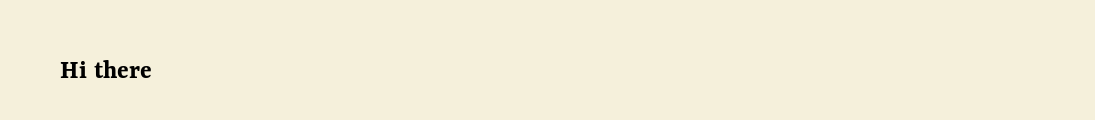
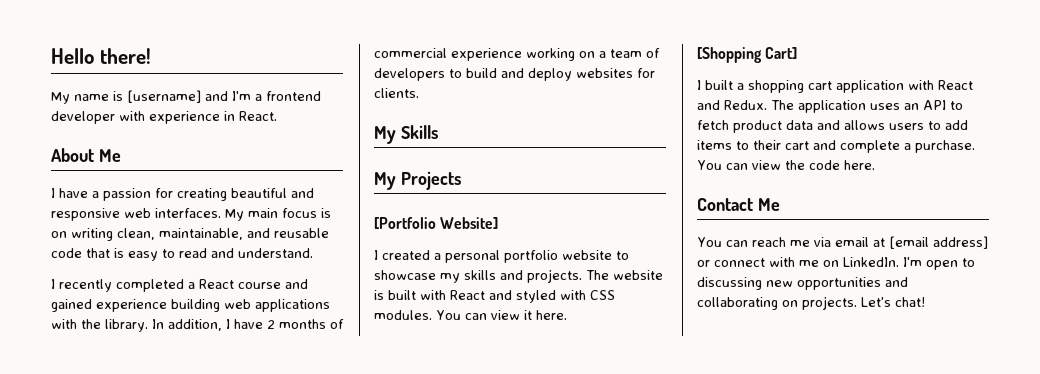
- Hi there
+ Hello there!
+ My name is [username] and I'm a frontend developer with experience in React.
+ About Me
+ I have a passion for creating beautiful and responsive web interfaces. My main focus is on writing clean, maintainable, and reusable code that is easy to read and understand.
+ I recently completed a React course and gained experience building web applications with the library. In addition, I have 2 months of commercial experience working on a team of developers to build and deploy websites for clients.
+ My Skills
+ My Projects
+ [Portfolio Website]
+ I created a personal portfolio website to showcase my skills and projects. The website is built with React and styled with CSS modules. You can view it here.
+ [Shopping Cart]
+ I built a shopping cart application with React and Redux. The application uses an API to fetch product data and allows users to add items to their cart and complete a purchase. You can view the code here.
+ Contact Me
+ You can reach me via email at [email address] or connect with me on LinkedIn. I'm open to discussing new opportunities and collaborating on projects. Let's chat!

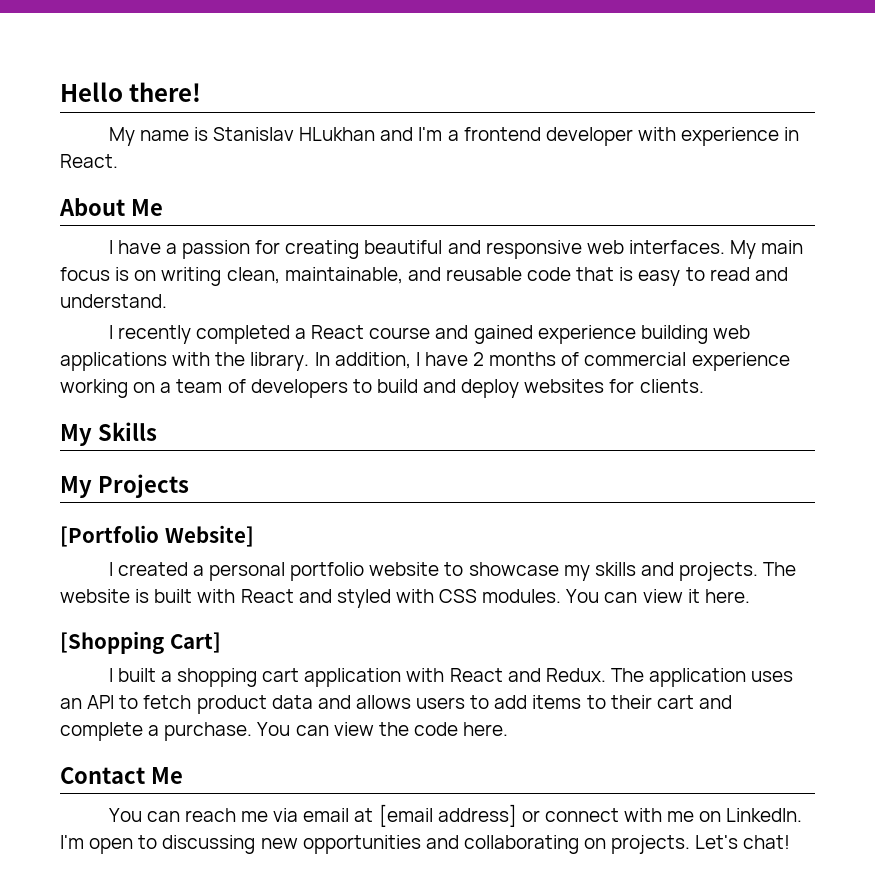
- My name is [username] and I'm a frontend developer with experience in React.
+ My name is Stanislav HLukhan and I'm a frontend developer with experience in React.

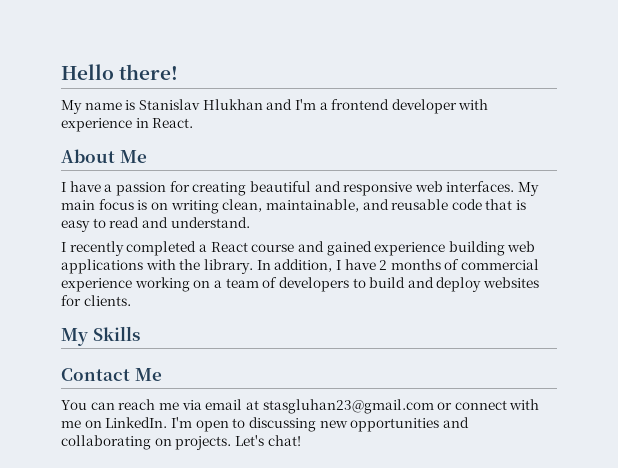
- My name is Stanislav HLukhan and I'm a frontend developer with experience in React.
+ My name is Stanislav Hlukhan and I'm a frontend developer with experience in React.
- My Projects
- [Portfolio Website]
- I created a personal portfolio website to showcase my skills and projects. The website is built with React and styled with CSS modules. You can view it here.
- [Shopping Cart]
- I built a shopping cart application with React and Redux. The application uses an API to fetch product data and allows users to add items to their cart and complete a purchase. You can view the code here.
- You can reach me via email at [email address] or connect with me on LinkedIn.
+ You can reach me via email at stasgluhan23@gmail.com or connect with me on LinkedIn.

